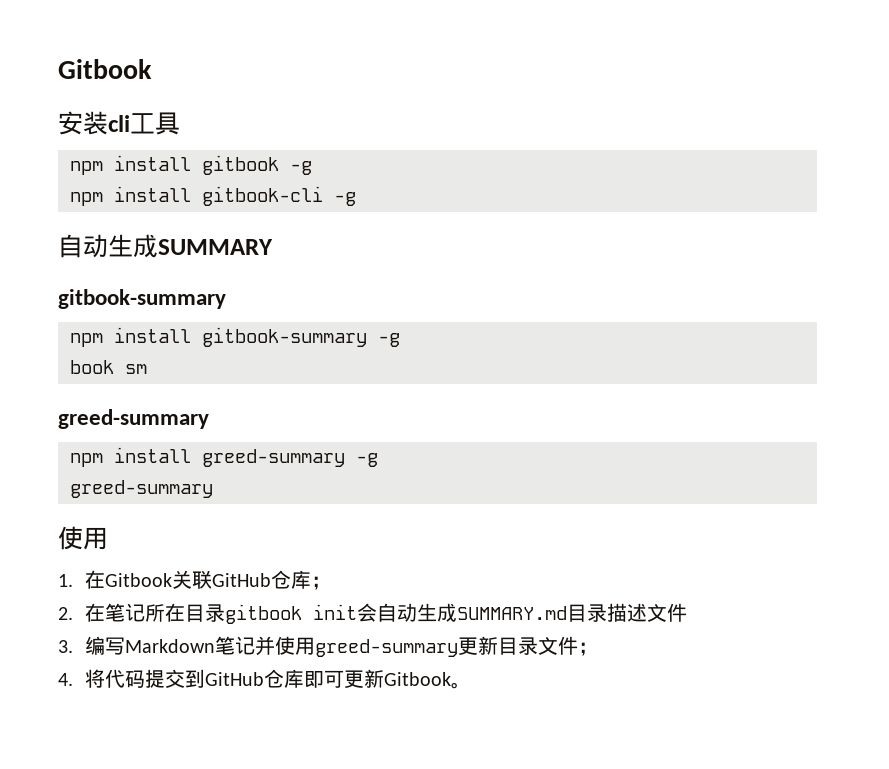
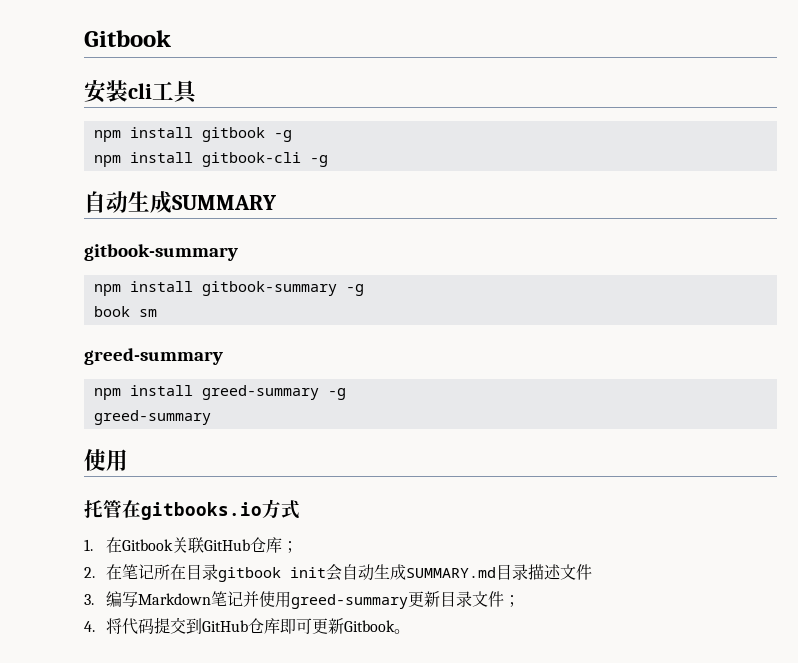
+ 托管在gitbooks.io方式

